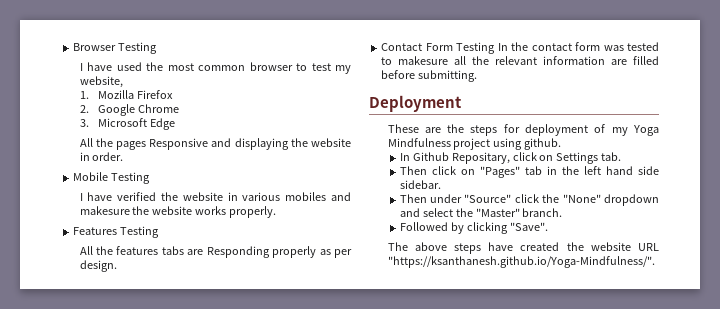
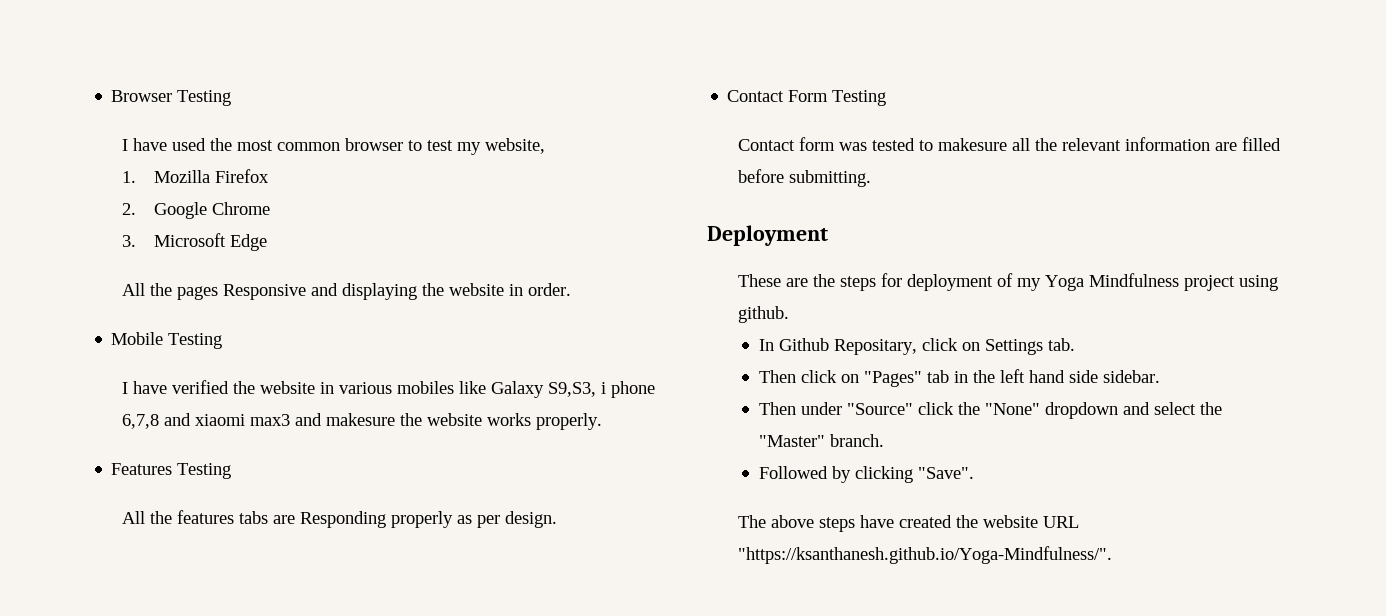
- I have verified the website in various mobiles and makesure the website works properly.
+ I have verified the website in various mobiles like Galaxy S9,S3, i phone 6,7,8 and xiaomi max3 and makesure the website works properly.
- Contact Form Testing In the contact form was tested to makesure all the relevant information are filled before submitting.
+ Contact Form Testing
+ Contact form was tested to makesure all the relevant information are filled before submitting.

